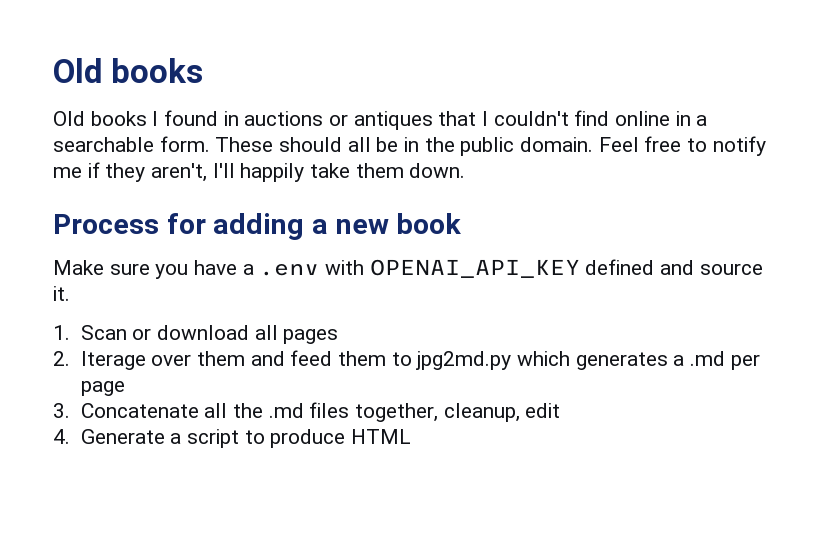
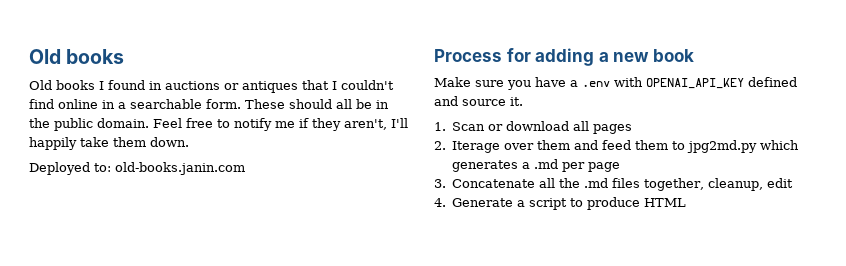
+ Deployed to: old-books.janin.com

